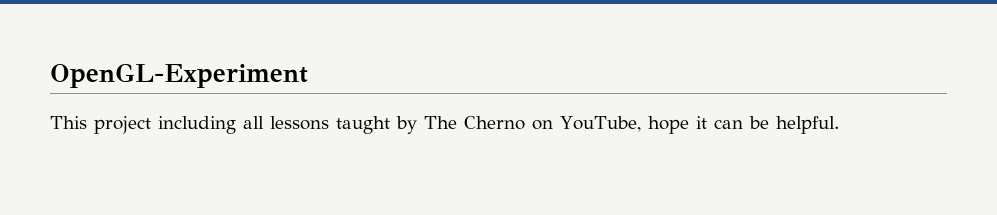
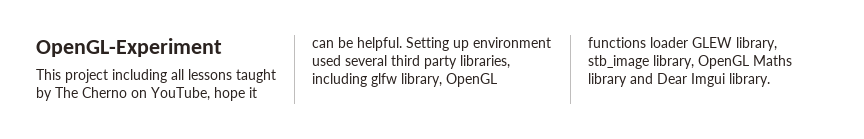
+ Setting up environment used several third party libraries, including glfw library, OpenGL functions loader GLEW library, stb_image library, OpenGL Maths library and Dear Imgui library.

